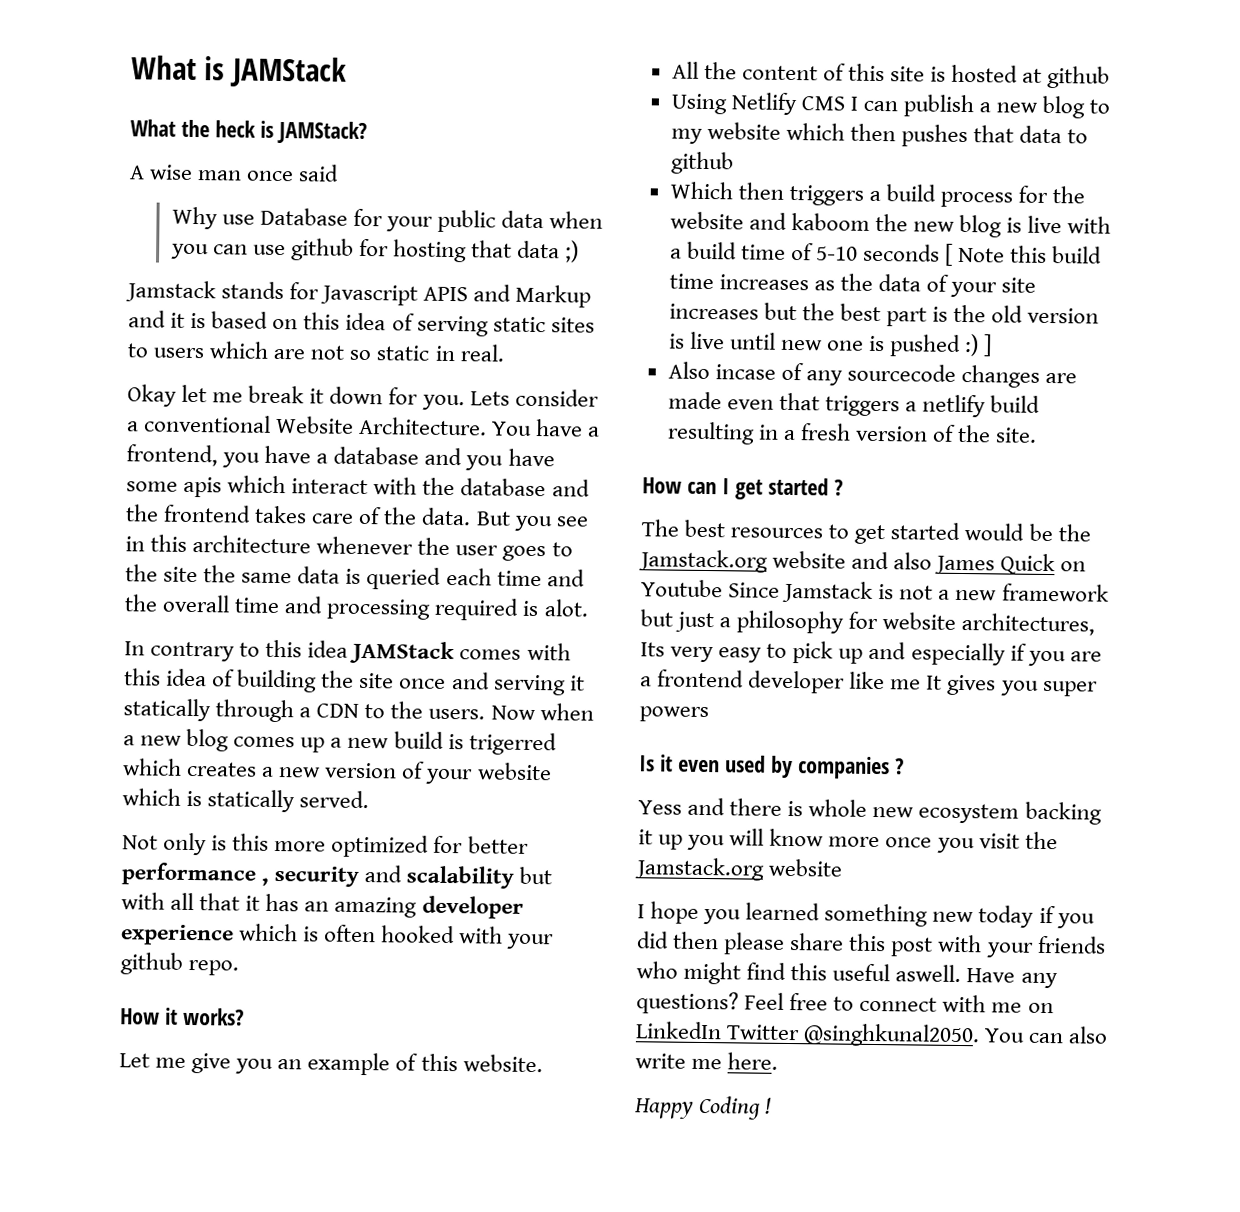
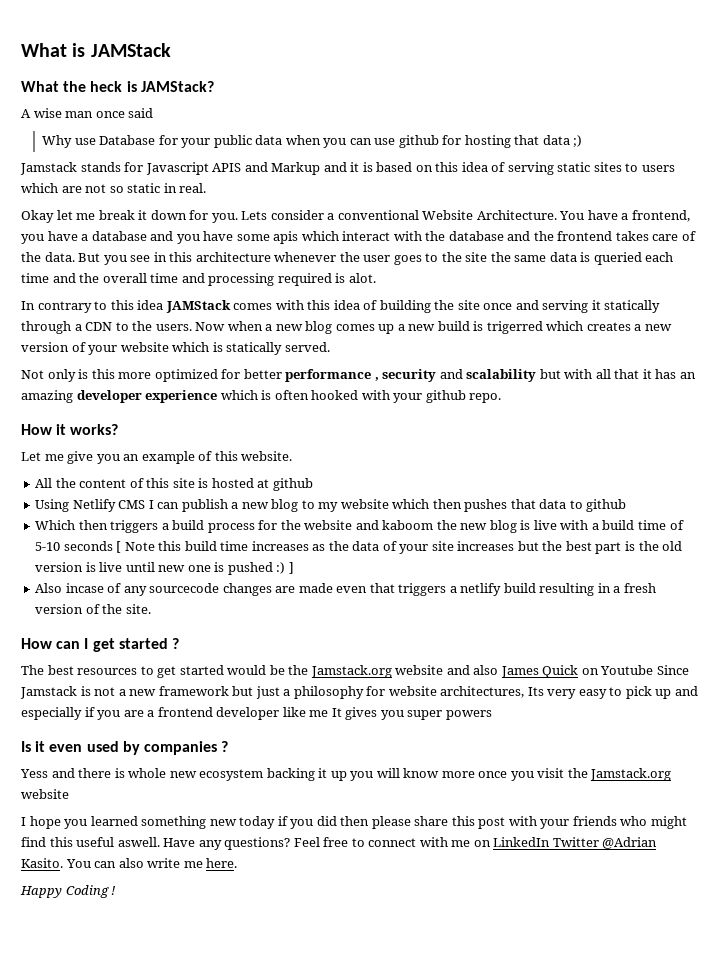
- Feel free to connect with me on LinkedIn Twitter @singhkunal2050.
+ Feel free to connect with me on LinkedIn Twitter @Adrian Kasito.

